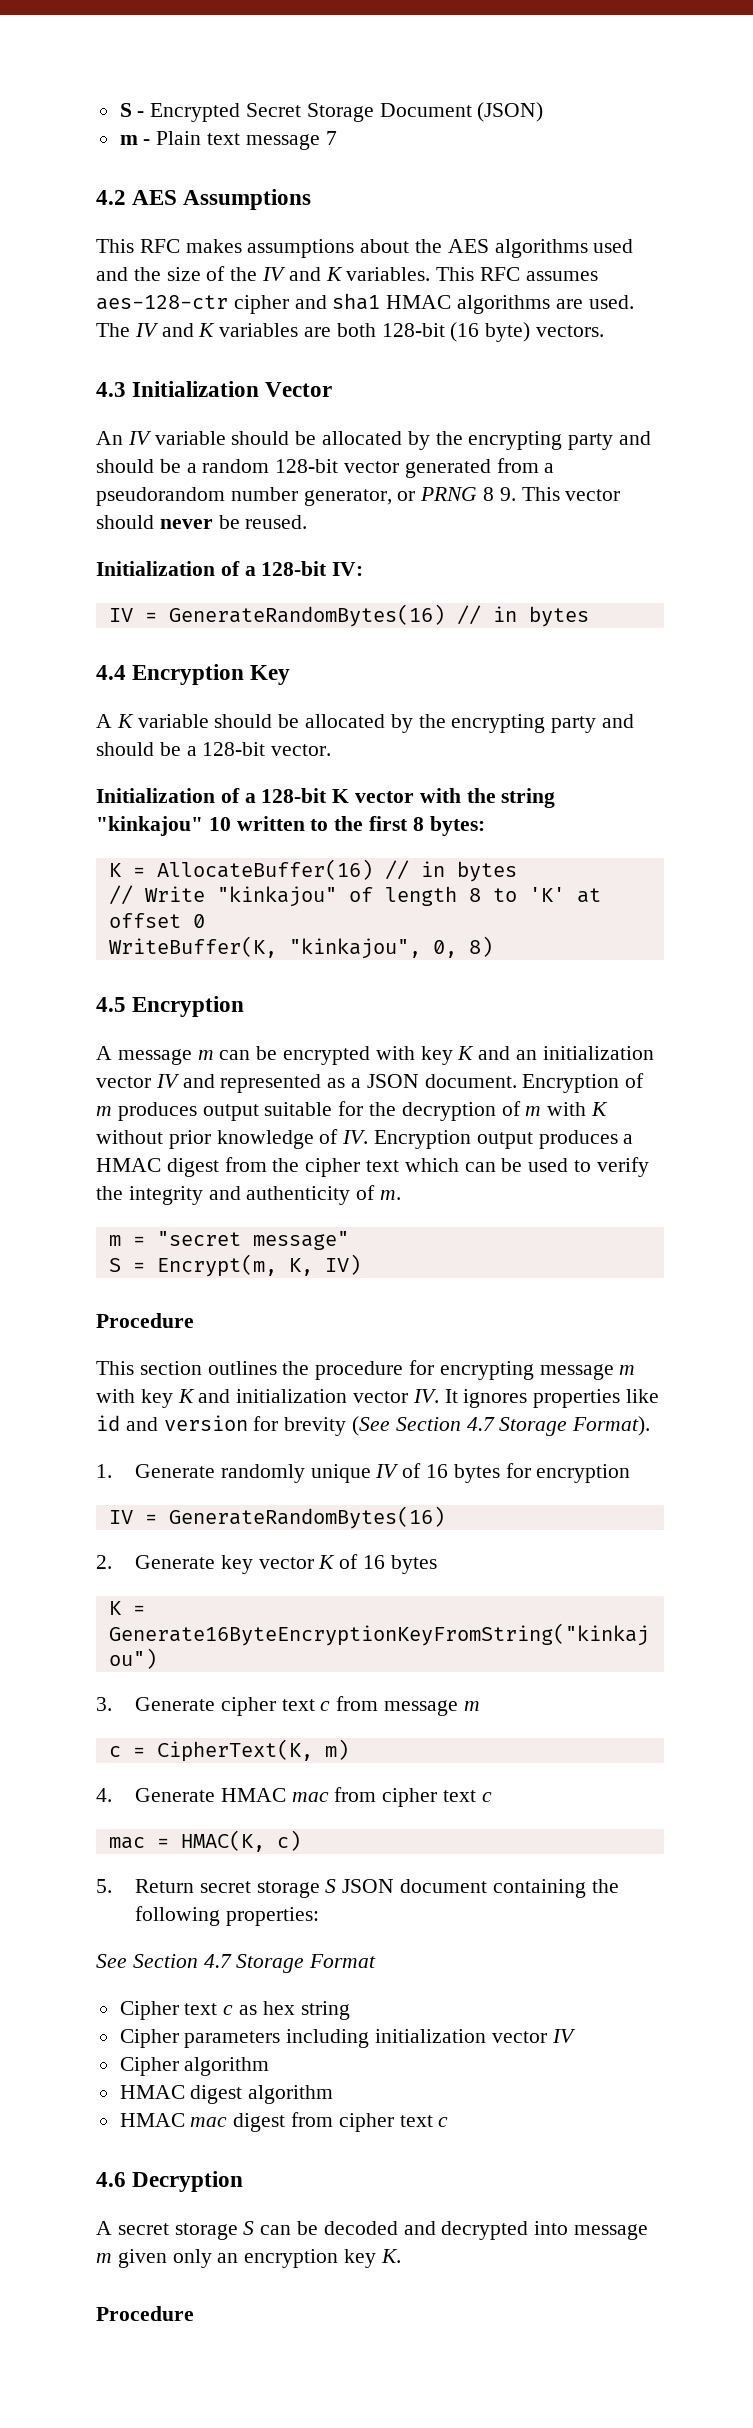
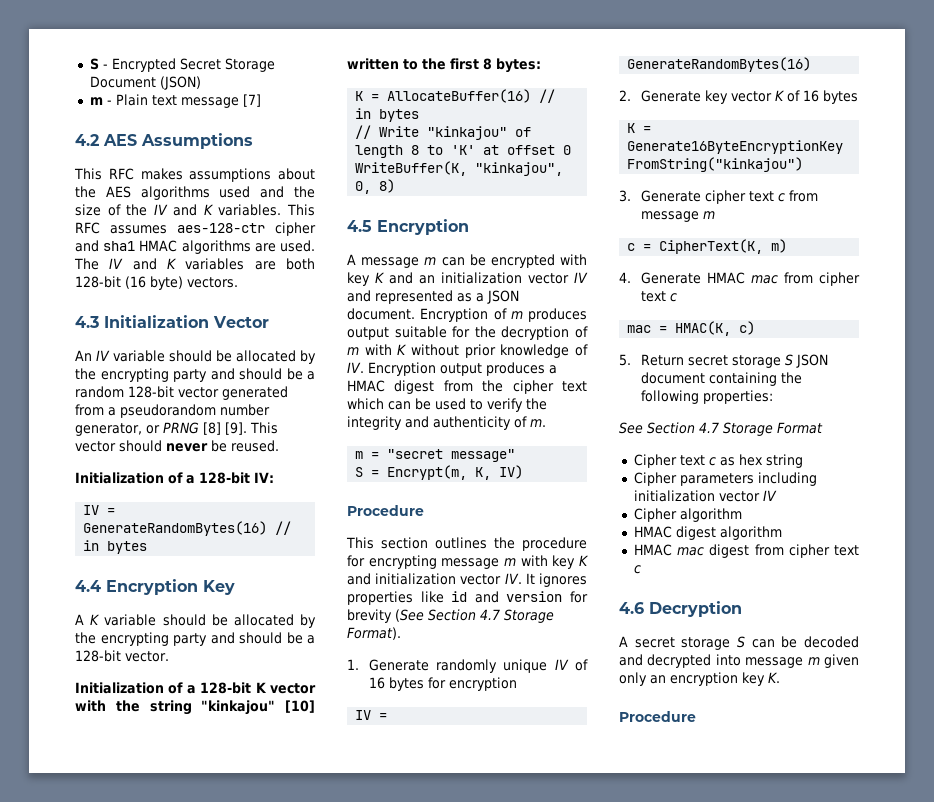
- m - Plain text message 7
+ m - Plain text message [7]
- An IV variable should be allocated by the encrypting party and should be a random 128-bit vector generated from a pseudorandom number generator, or PRNG 8 9. This vector should never be reused.
+ An IV variable should be allocated by the encrypting party and should be a random 128-bit vector generated from a pseudorandom number generator, or PRNG [8] [9]. This vector should never be reused.
- Initialization of a 128-bit K vector with the string "kinkajou" 10 written to the first 8 bytes:
+ Initialization of a 128-bit K vector with the string "kinkajou" [10] written to the first 8 bytes:

